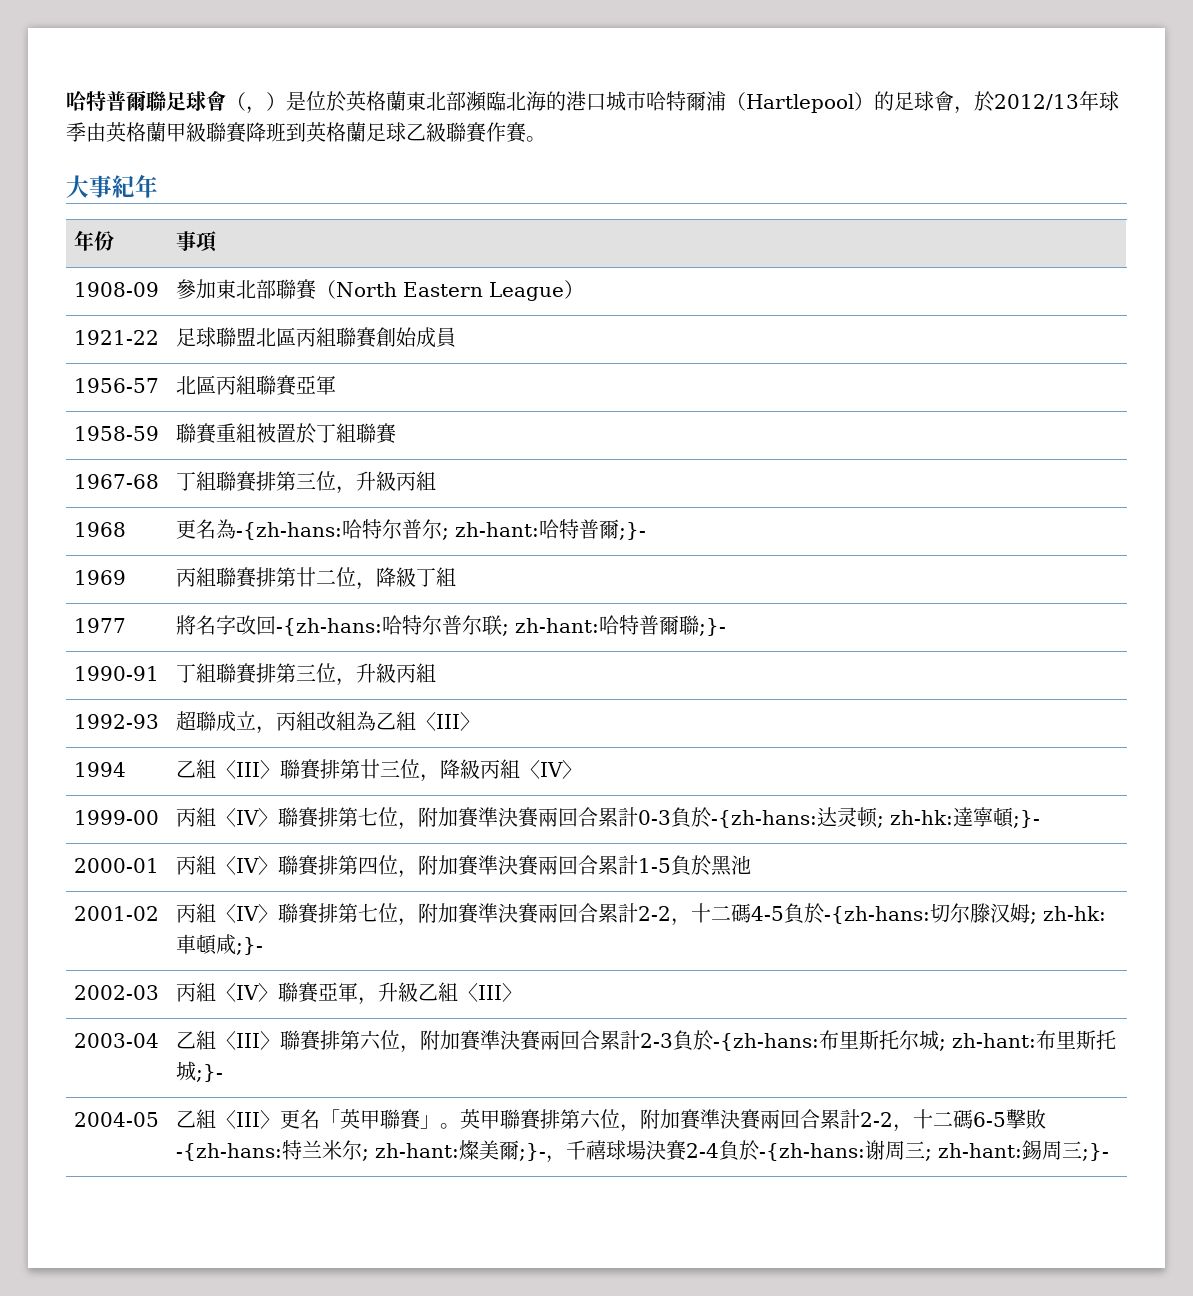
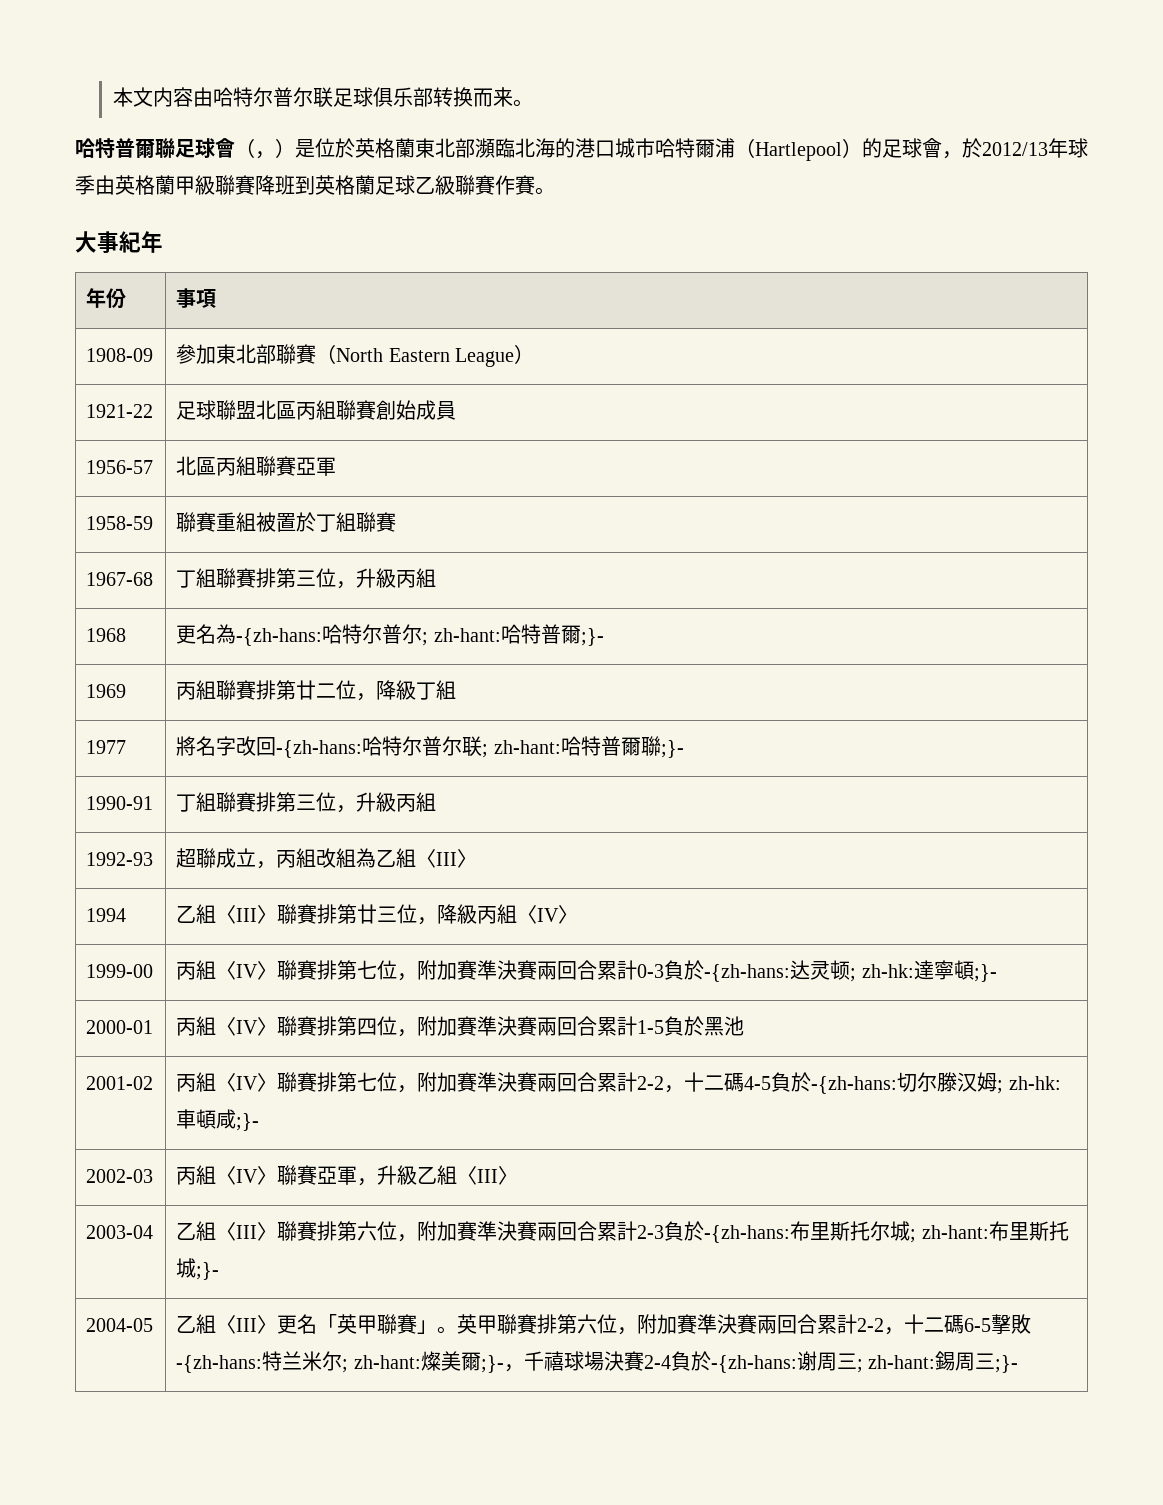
+ 本文内容由哈特尔普尔联足球俱乐部转换而来。

